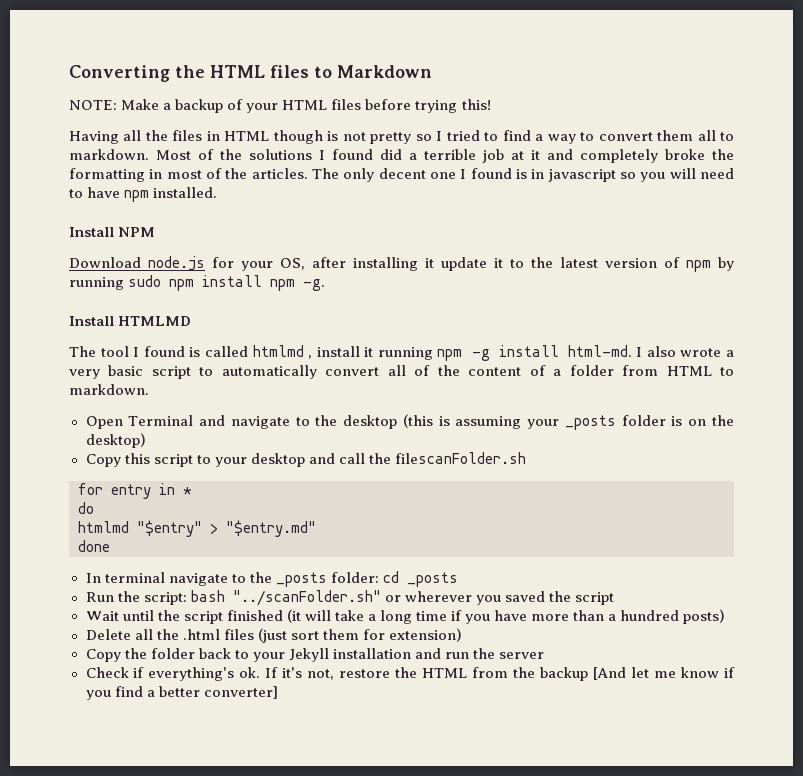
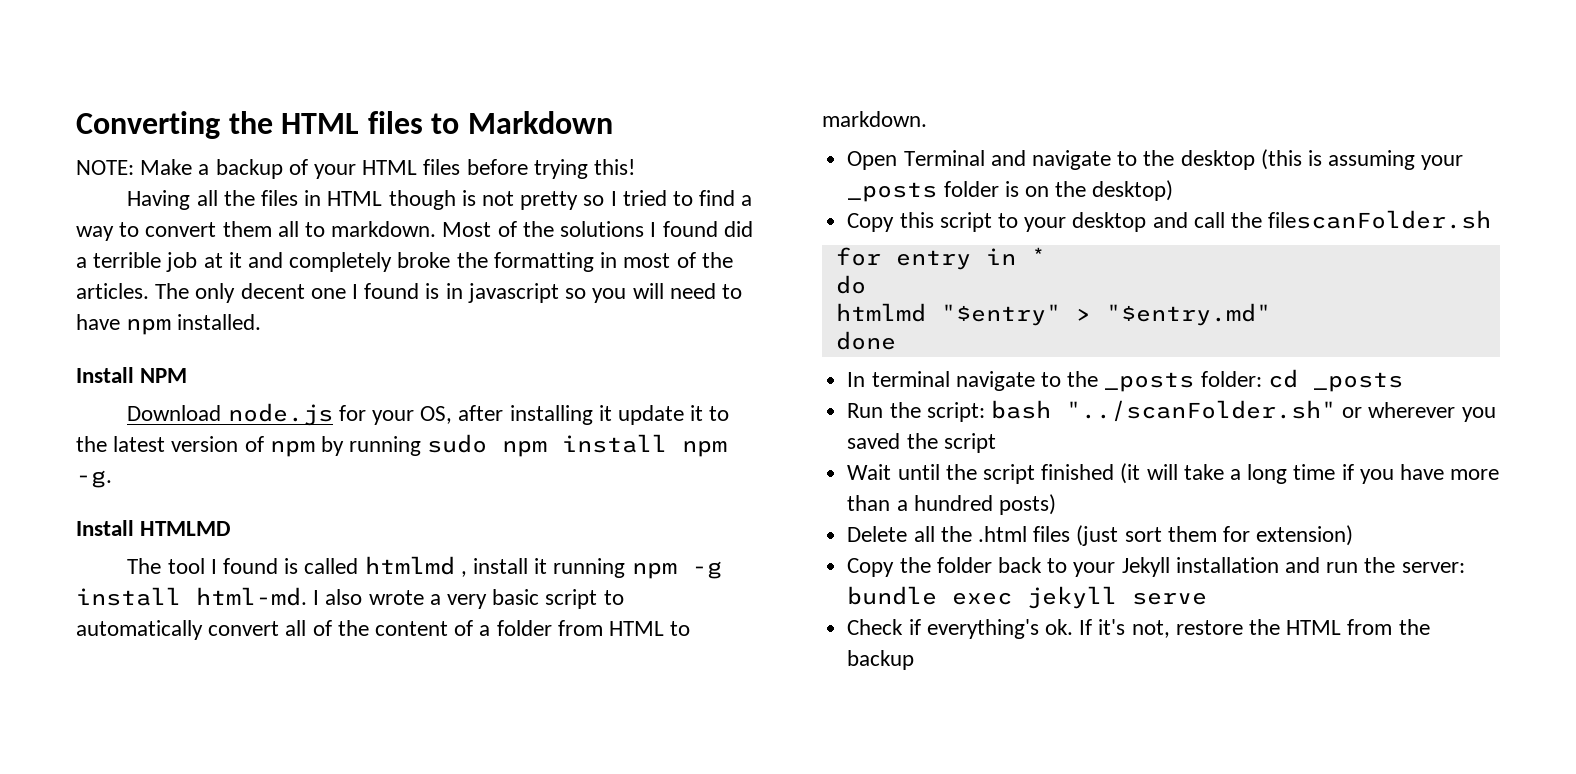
- Copy the folder back to your Jekyll installation and run the server
+ Copy the folder back to your Jekyll installation and run the server: bundle exec jekyll serve
- If it's not, restore the HTML from the backup [And let me know if you find a better converter]
+ If it's not, restore the HTML from the backup

